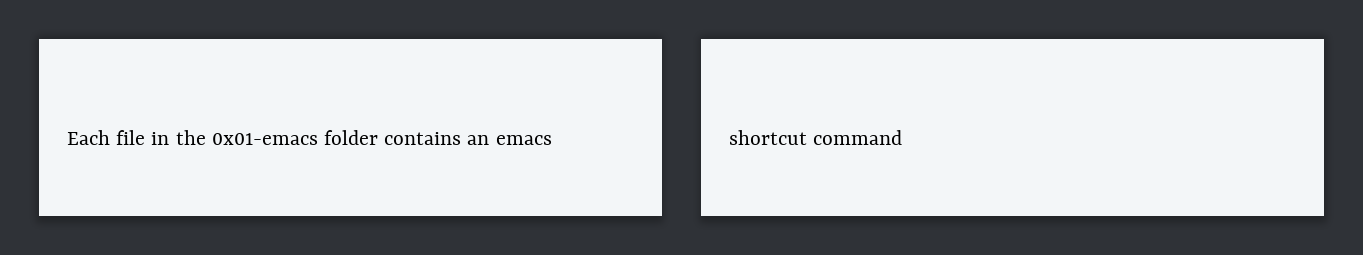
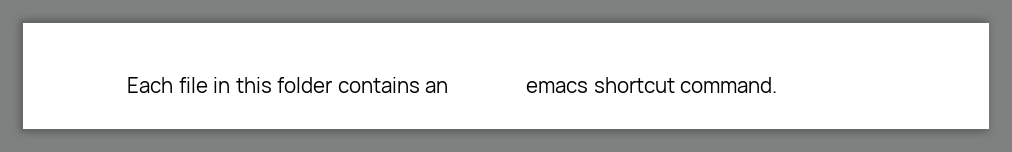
- Each file in the 0x01-emacs folder contains an emacs shortcut command
+ Each file in this folder contains an emacs shortcut command.

